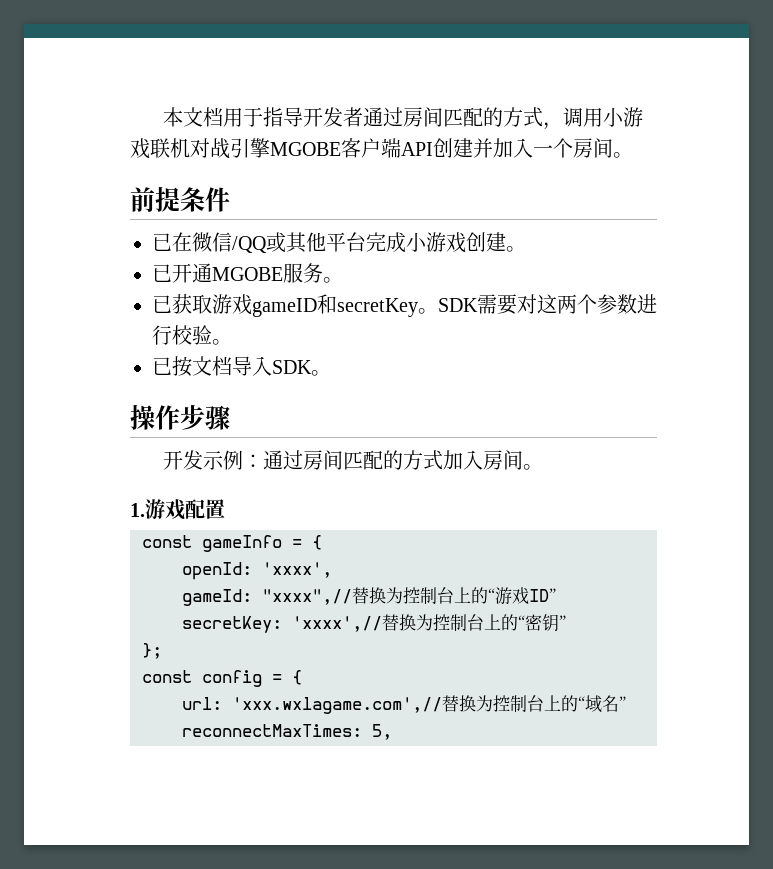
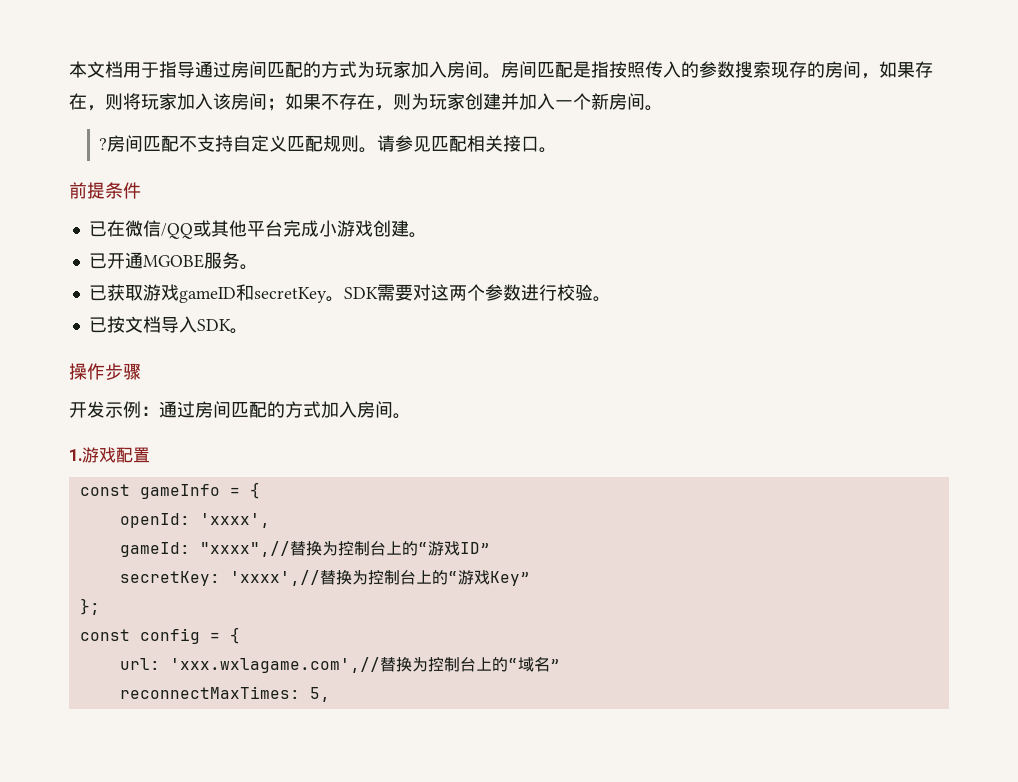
- 本文档用于指导开发者通过房间匹配的方式，调用小游戏联机对战引擎MGOBE客户端API创建并加入一个房间。
+ 本文档用于指导通过房间匹配的方式为玩家加入房间。房间匹配是指按照传入的参数搜索现存的房间，如果存在，则将玩家加入该房间；如果不存在，则为玩家创建并加入一个新房间。
+ ?房间匹配不支持自定义匹配规则。请参见匹配相关接口。
- secretKey: 'xxxx',//替换为控制台上的“密钥”
+ secretKey: 'xxxx',//替换为控制台上的“游戏Key”

